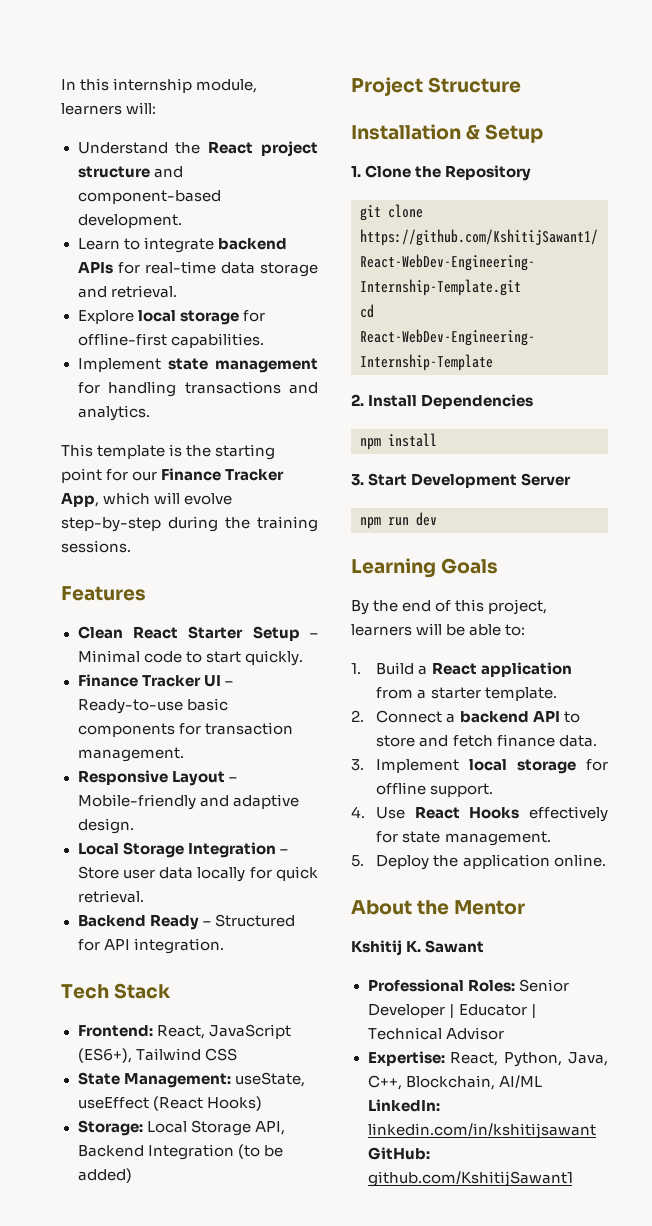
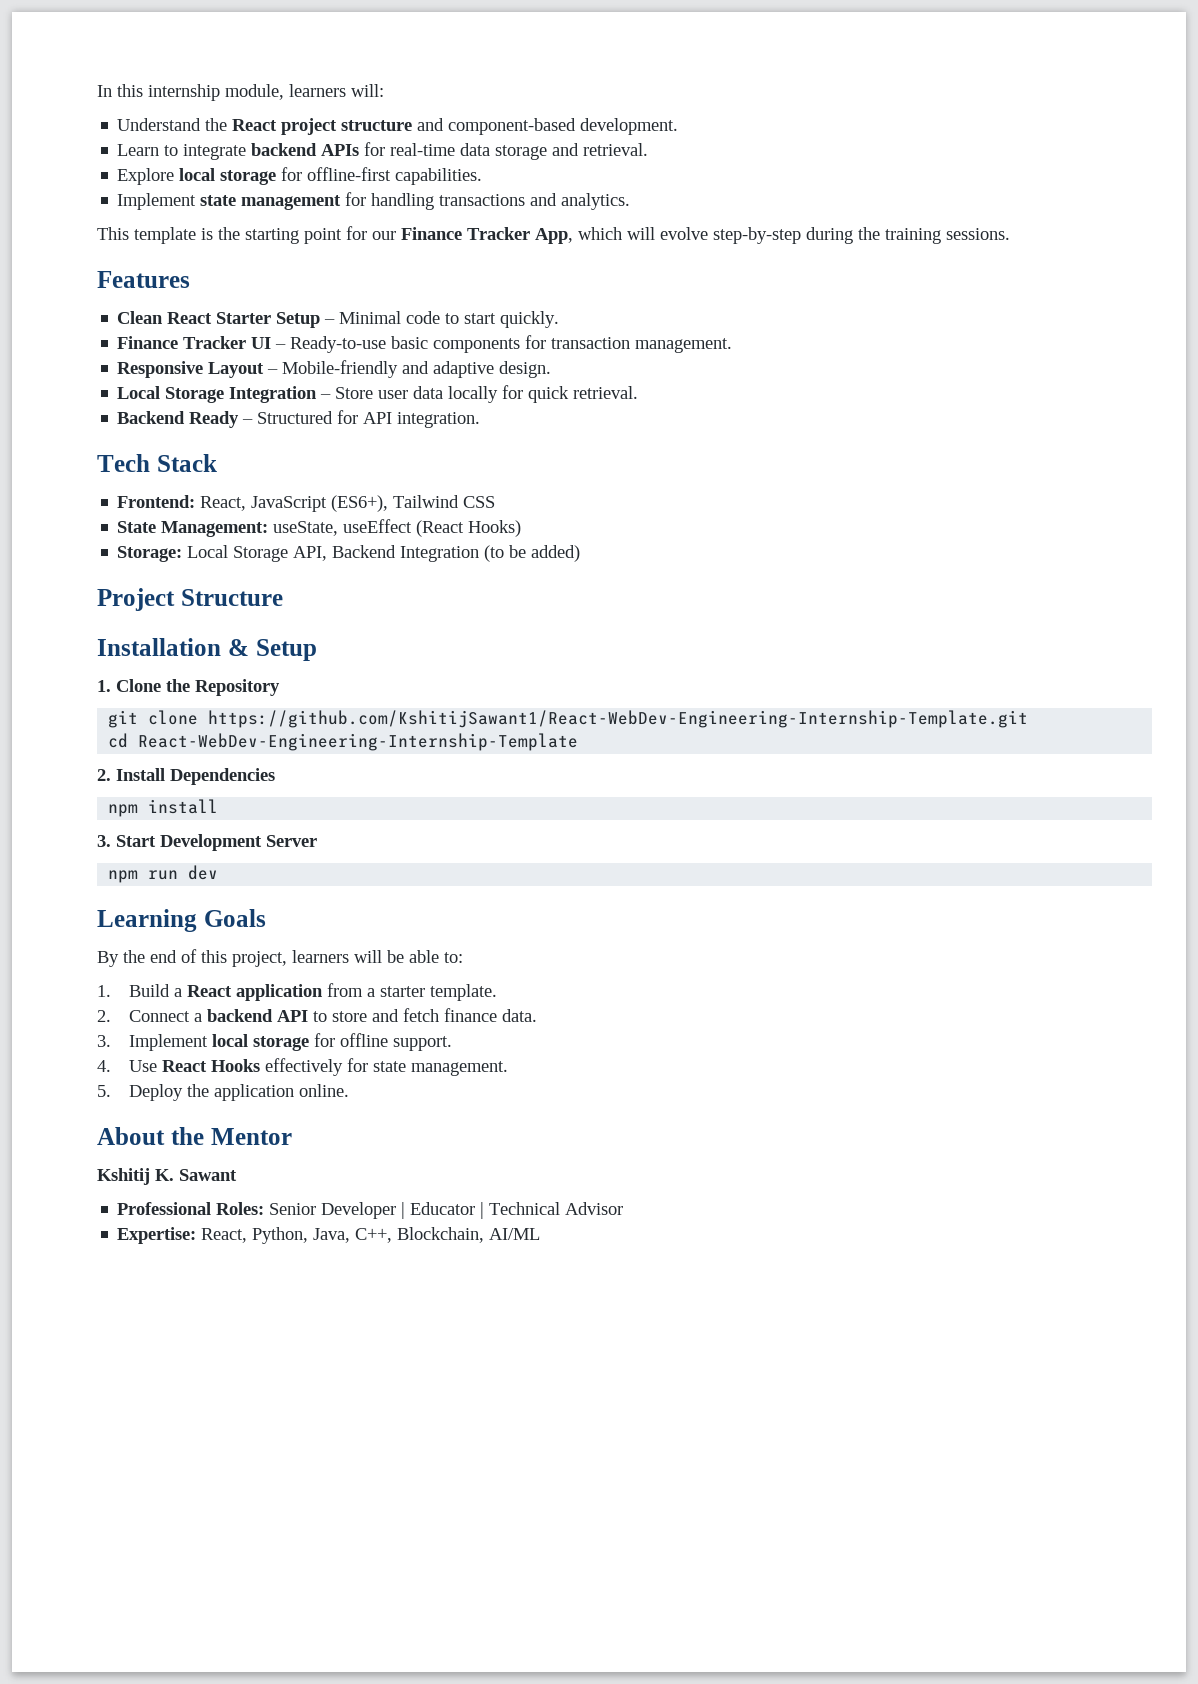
- Expertise: React, Python, Java, C++, Blockchain, AI/ML LinkedIn: linkedin.com/in/kshitijsawant GitHub: github.com/KshitijSawant1
+ Expertise: React, Python, Java, C++, Blockchain, AI/ML

